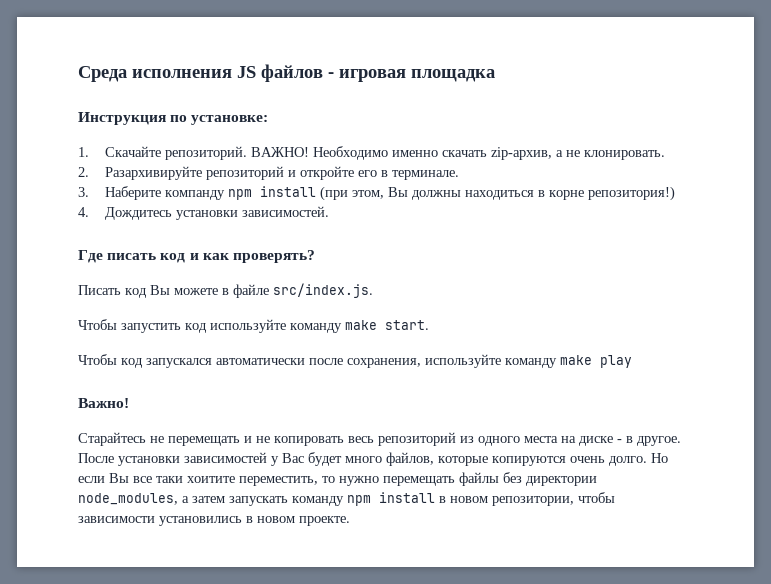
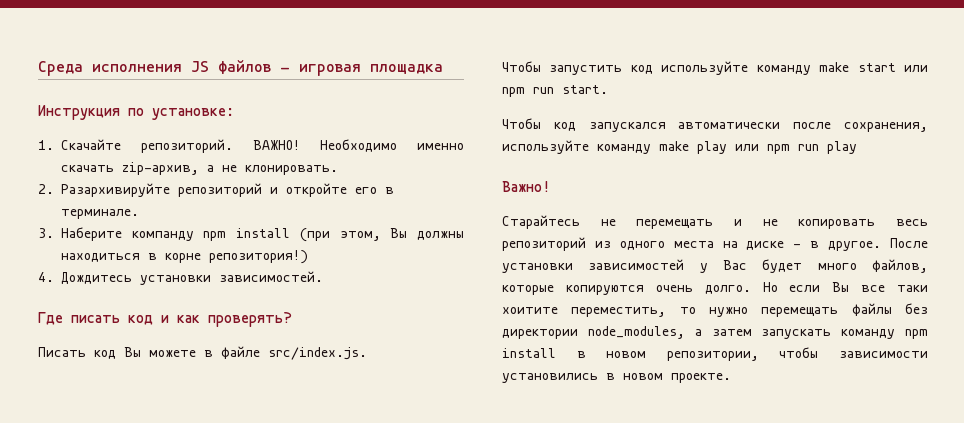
- Чтобы запустить код используйте команду make start.
+ Чтобы запустить код используйте команду make start или npm run start.
- Чтобы код запускался автоматически после сохранения, используйте команду make play
+ Чтобы код запускался автоматически после сохранения, используйте команду make play или npm run play

